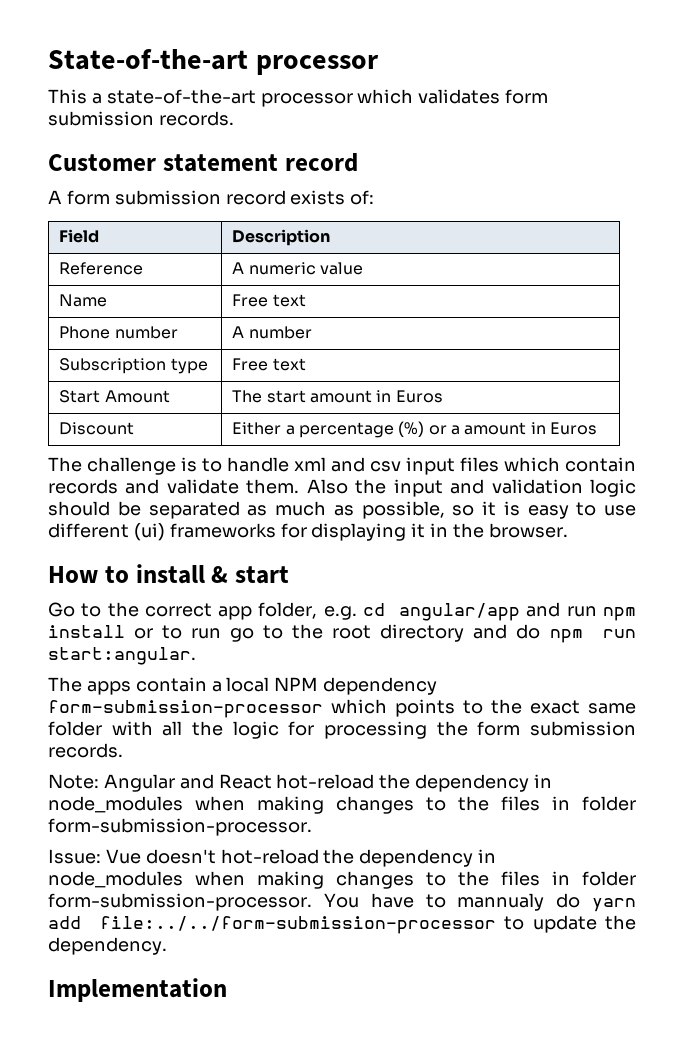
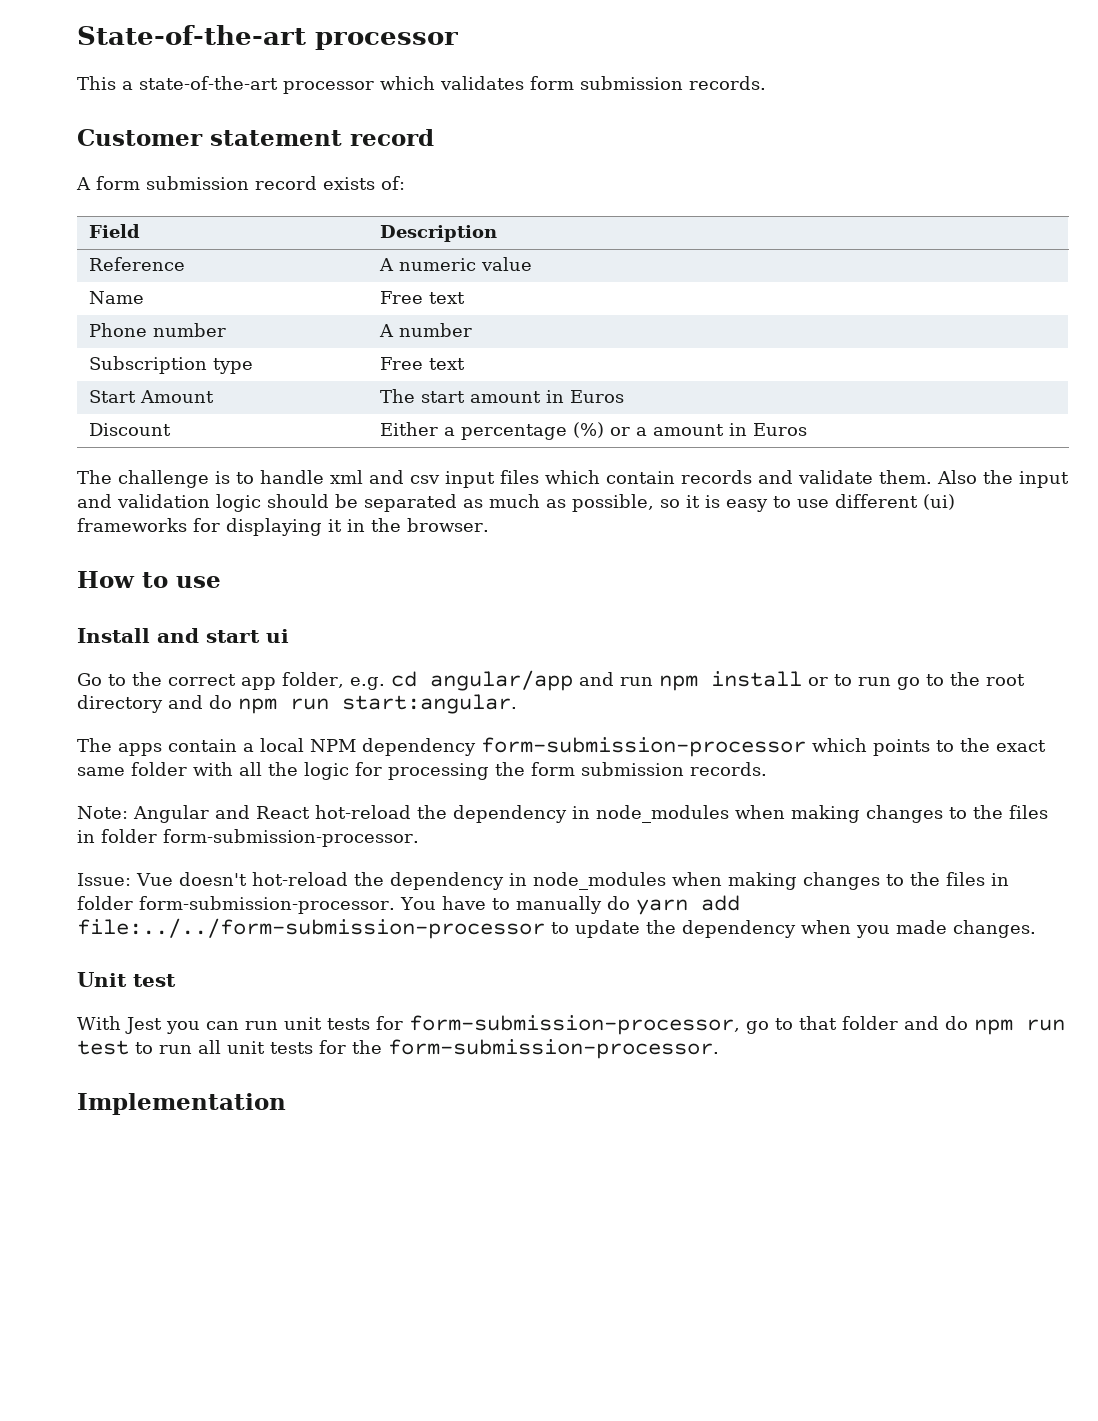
- How to install & start
+ How to use
+ Install and start ui
- You have to mannualy do yarn add file:../../form-submission-processor to update the dependency.
+ You have to manually do yarn add file:../../form-submission-processor to update the dependency when you made changes.
+ Unit test
+ With Jest you can run unit tests for form-submission-processor, go to that folder and do npm run test to run all unit tests for the form-submission-processor.

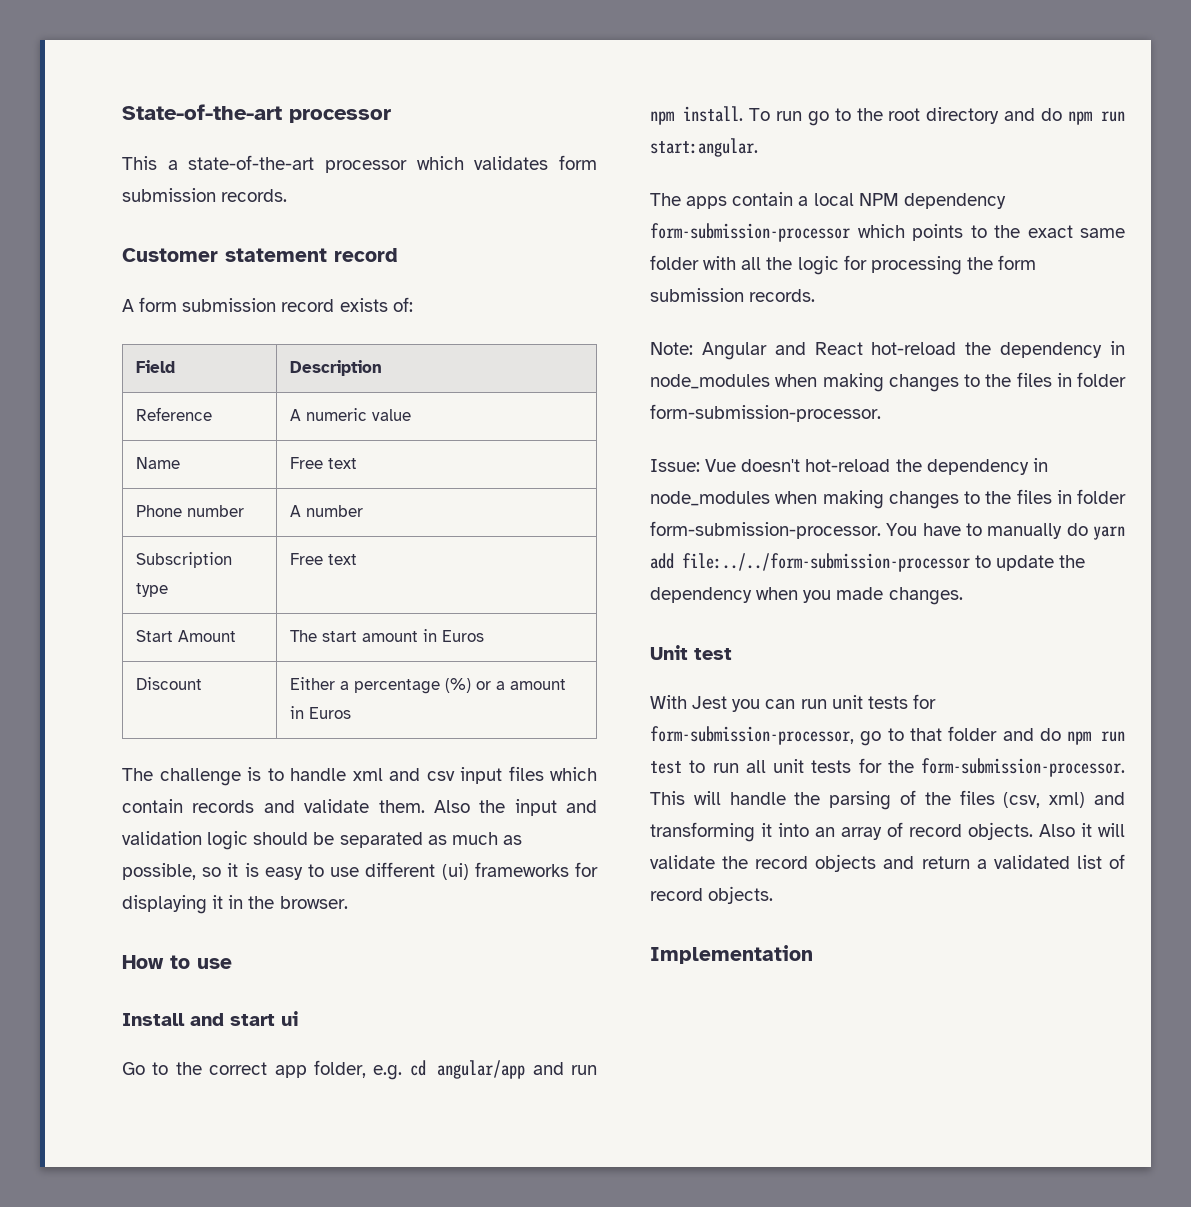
- Go to the correct app folder, e.g. cd angular/app and run npm install or to run go to the root directory and do npm run start:angular.
+ Go to the correct app folder, e.g. cd angular/app and run npm install. To run go to the root directory and do npm run start:angular.
+ This will handle the parsing of the files (csv, xml) and transforming it into an array of record objects. Also it will validate the record objects and return a validated list of record objects.

